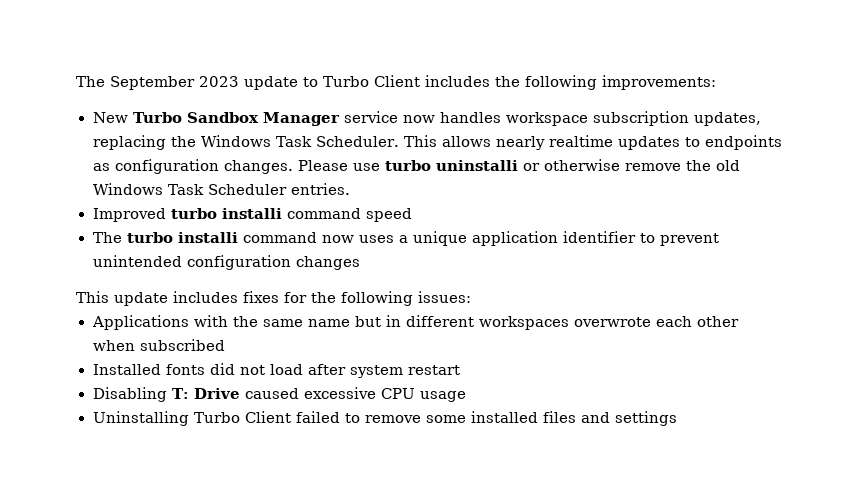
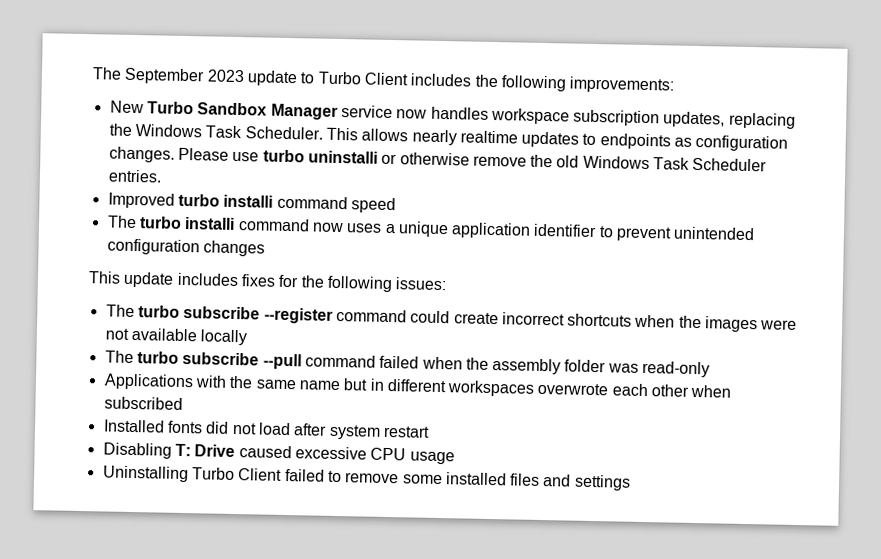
+ The turbo subscribe --register command could create incorrect shortcuts when the images were not available locally
+ The turbo subscribe --pull command failed when the assembly folder was read-only

